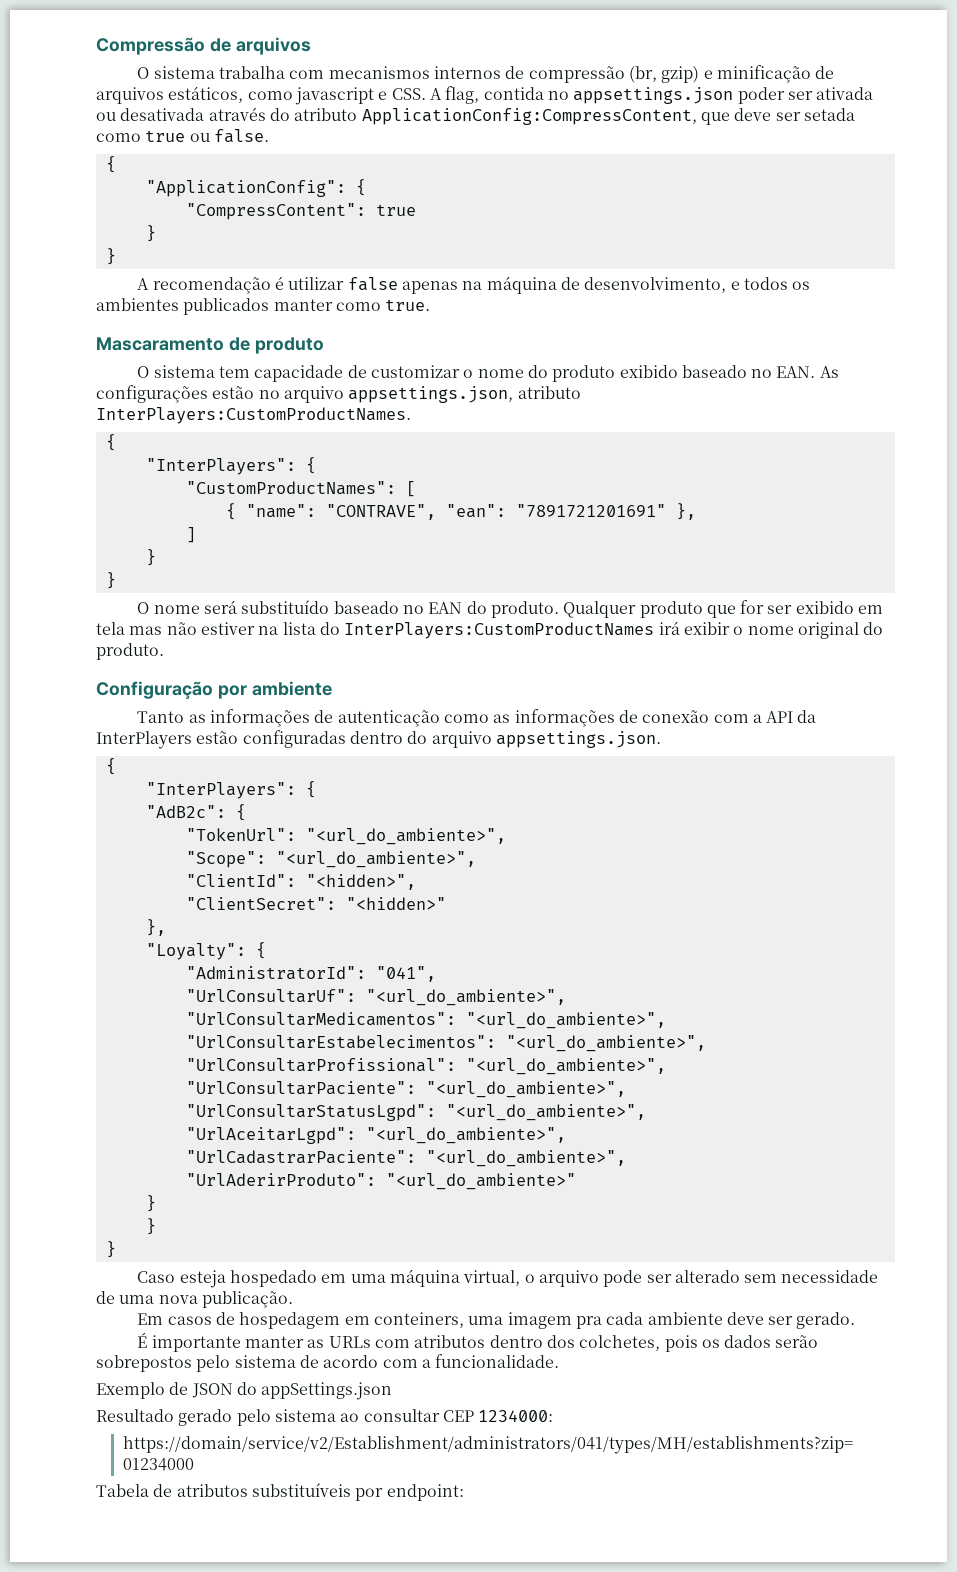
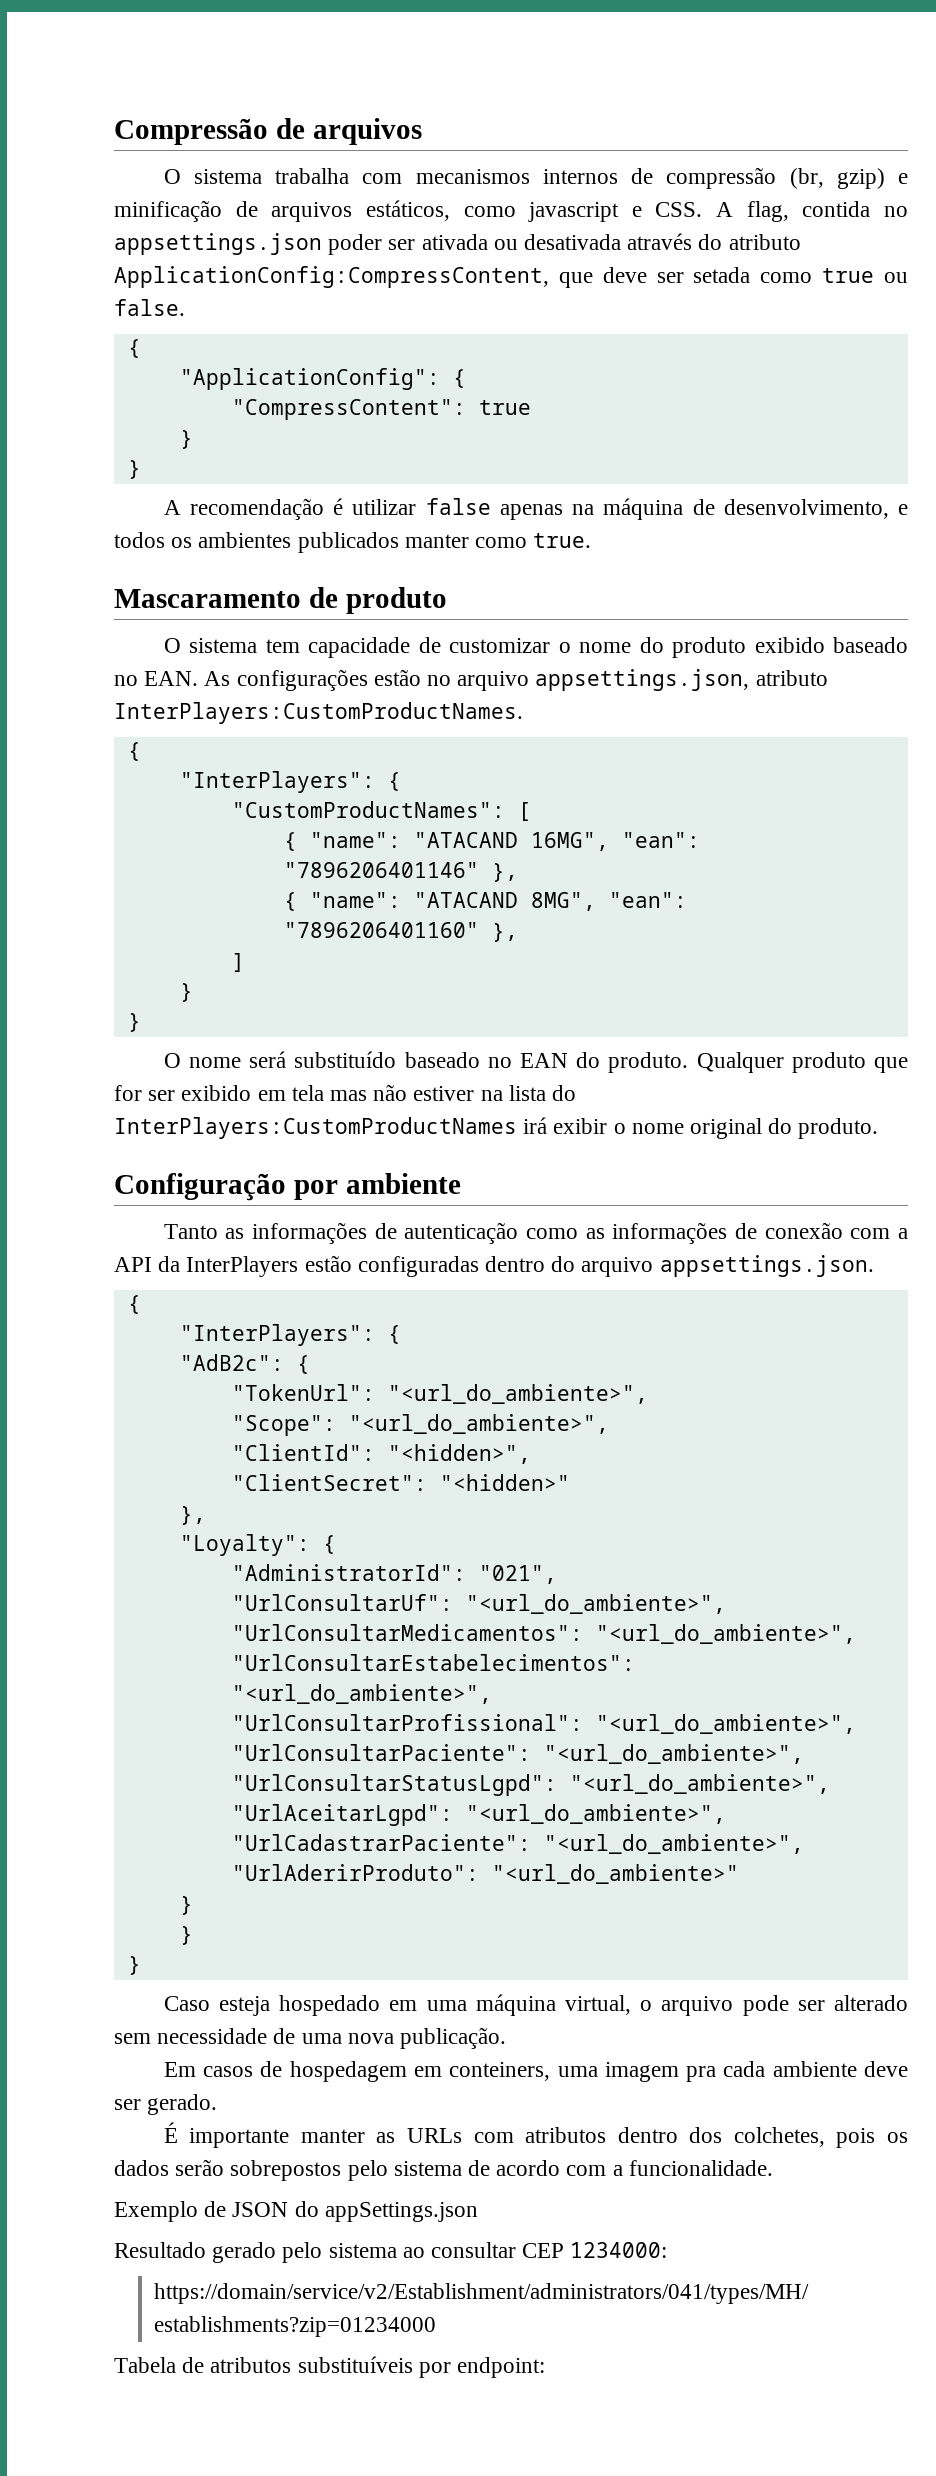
- { "name": "CONTRAVE", "ean": "7891721201691" },
+ { "name": "ATACAND 16MG", "ean": "7896206401146" },
+ { "name": "ATACAND 8MG", "ean": "7896206401160" },
- "AdministratorId": "041",
+ "AdministratorId": "021",

